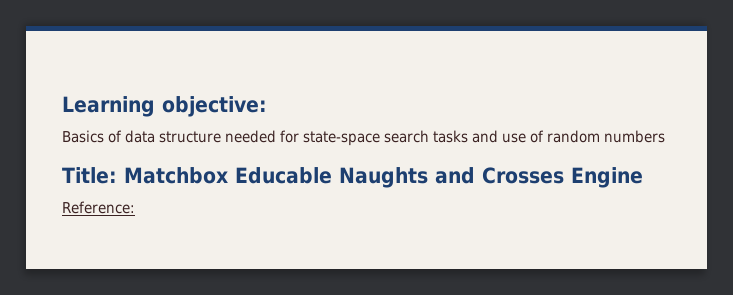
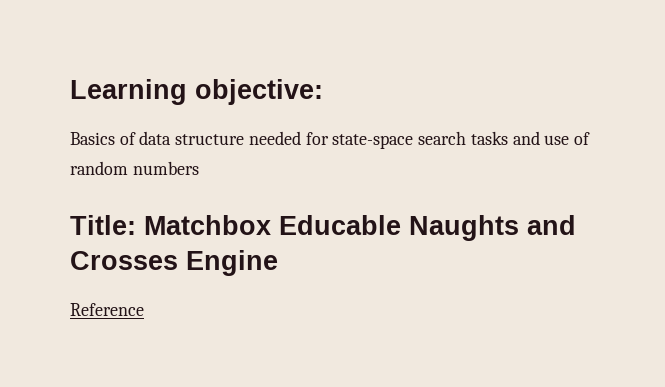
- Reference:
+ Reference

